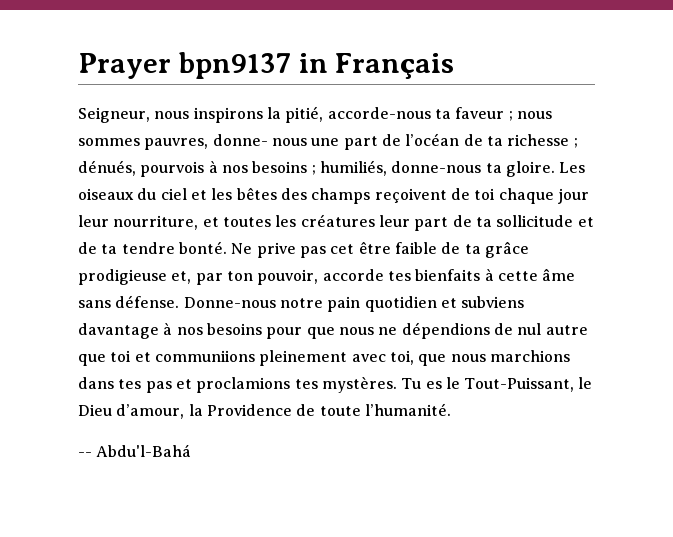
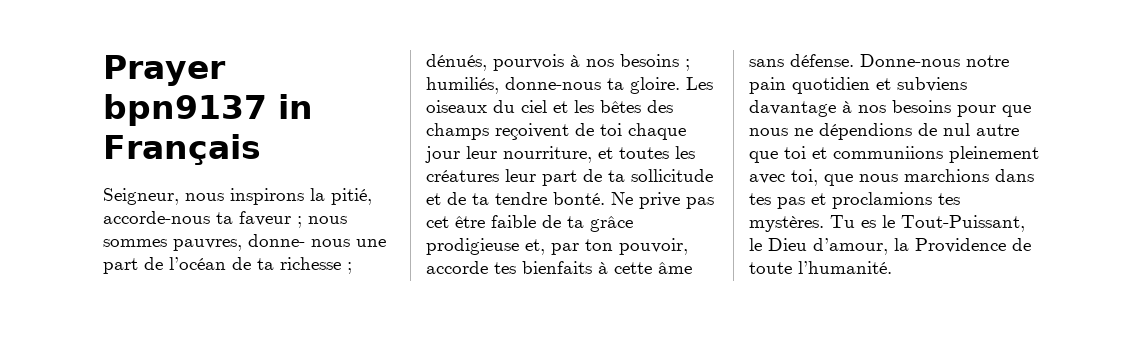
- -- Abdu'l-Bahá

